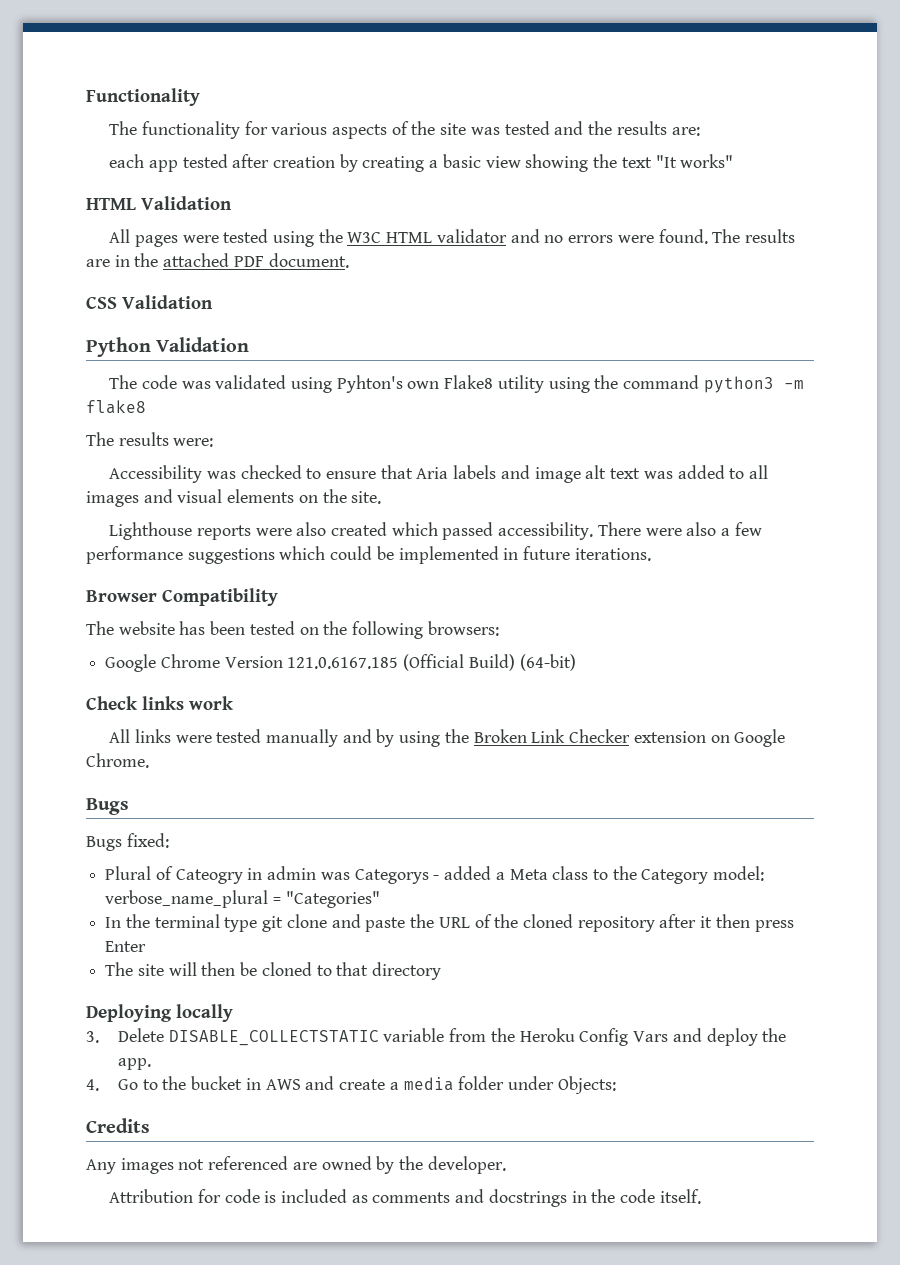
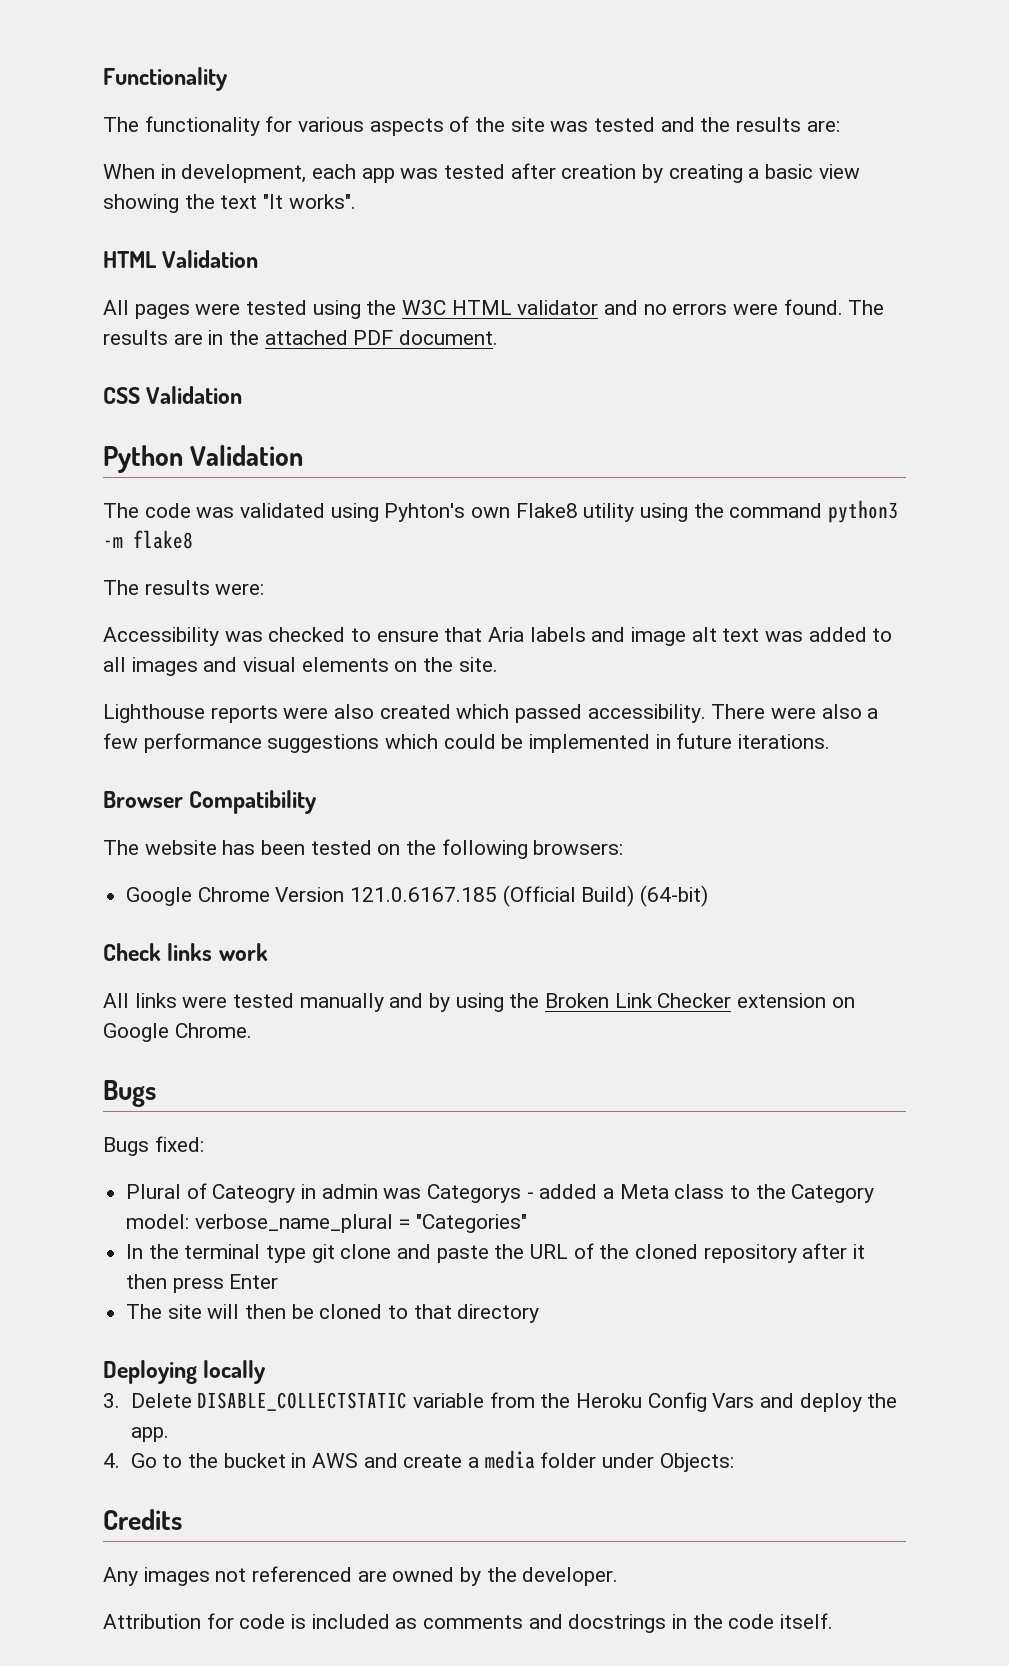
- each app tested after creation by creating a basic view showing the text "It works"
+ When in development, each app was tested after creation by creating a basic view showing the text "It works".

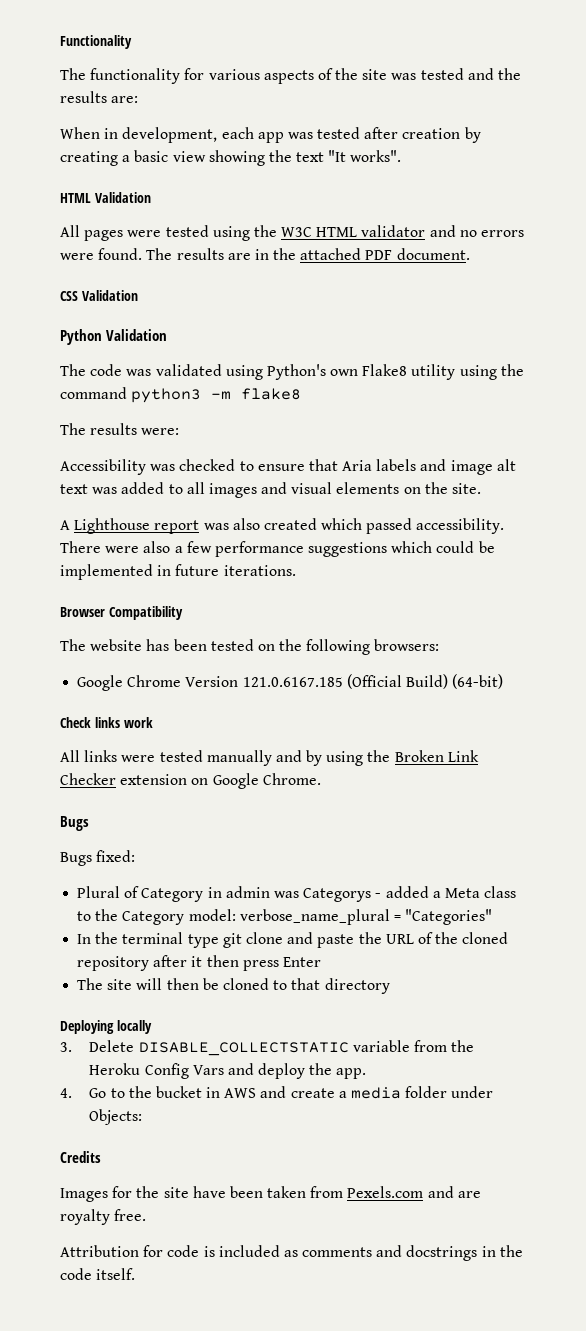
- The code was validated using Pyhton's own Flake8 utility using the command python3 -m flake8
+ The code was validated using Python's own Flake8 utility using the command python3 -m flake8
- Lighthouse reports were also created which passed accessibility.
+ A Lighthouse report was also created which passed accessibility.
- Plural of Cateogry in admin was Categorys - added a Meta class to the Category model: verbose_name_plural = "Categories"
+ Plural of Category in admin was Categorys - added a Meta class to the Category model: verbose_name_plural = "Categories"
- Any images not referenced are owned by the developer.
+ Images for the site have been taken from Pexels.com and are royalty free.

